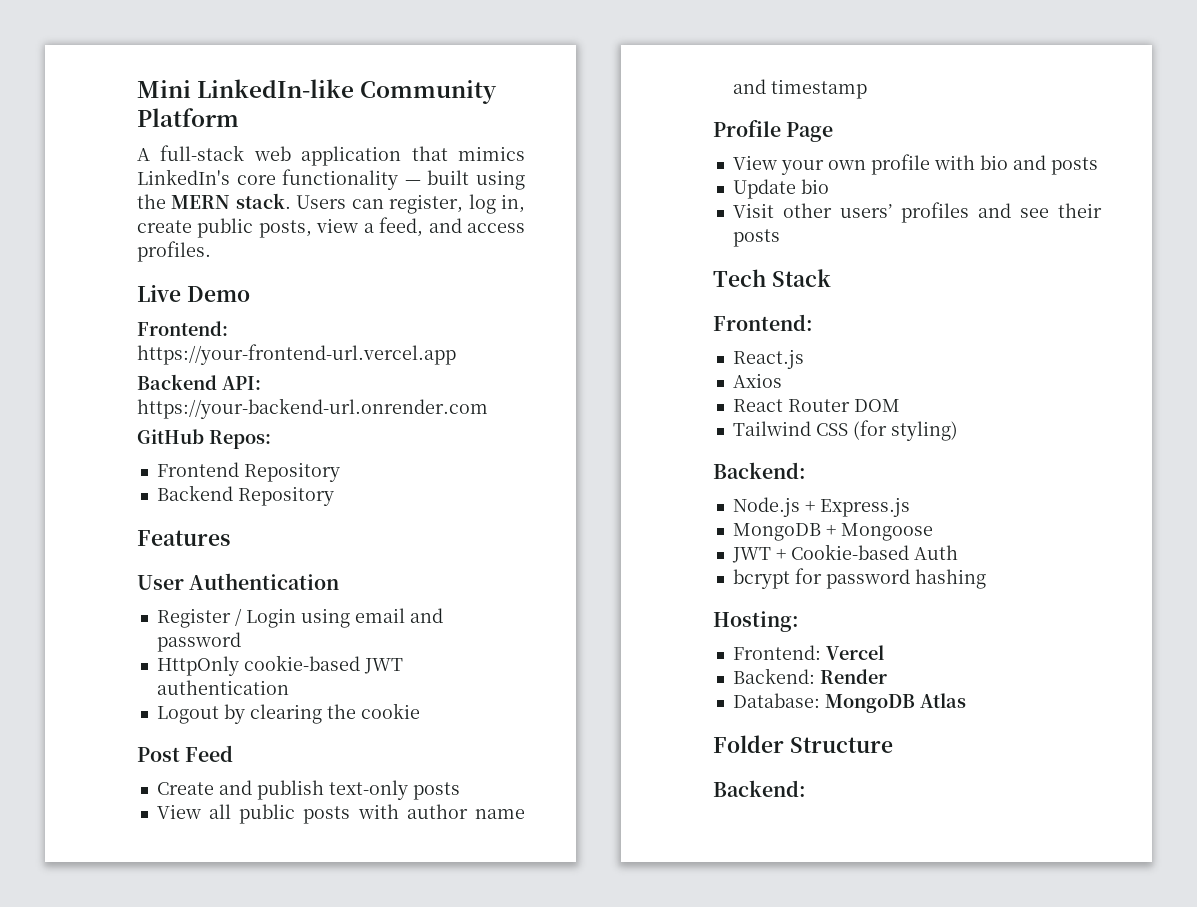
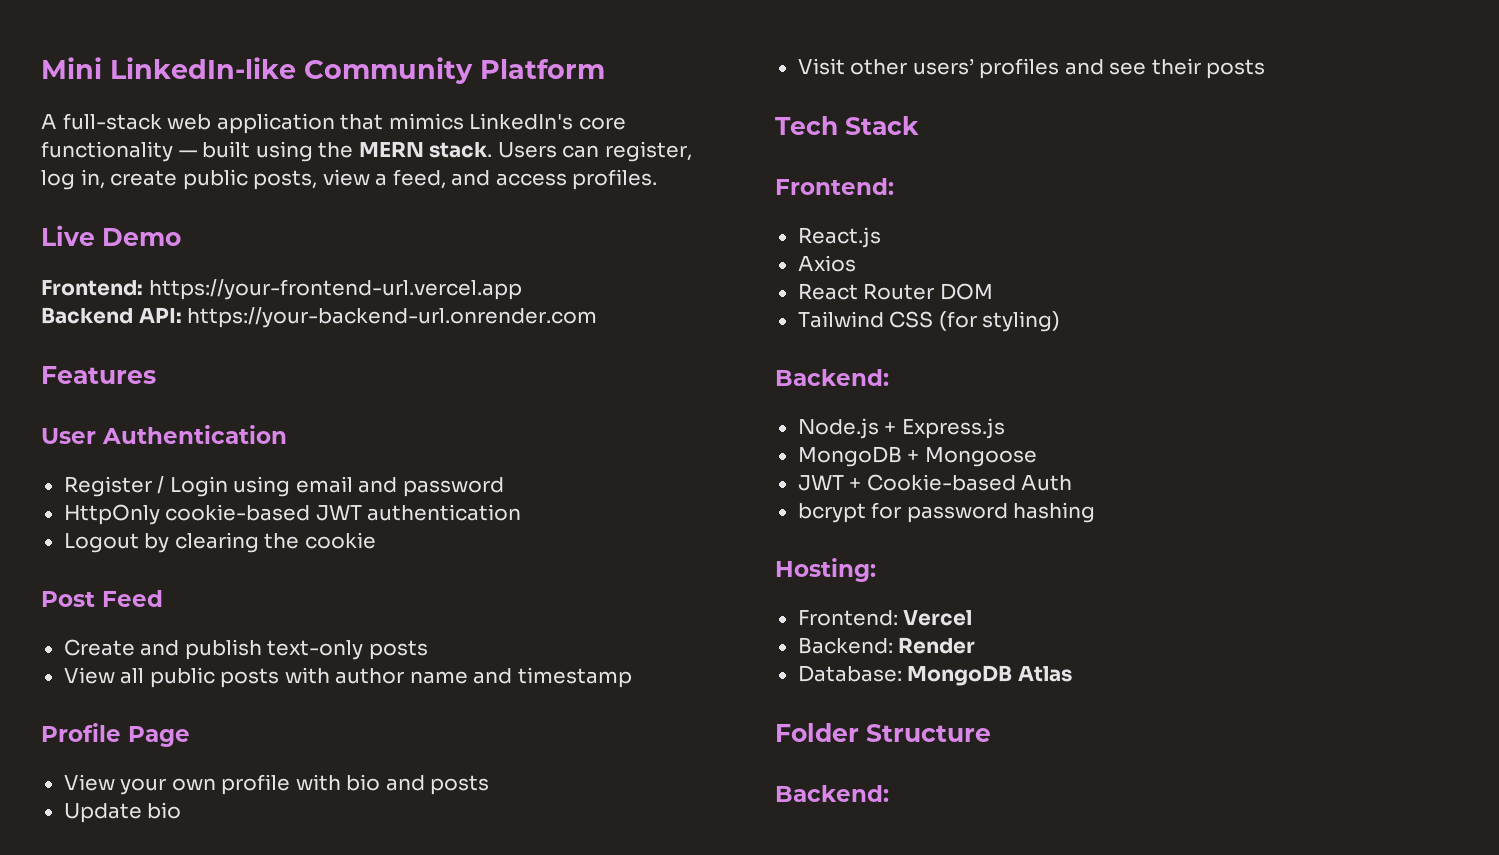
- GitHub Repos:
- Frontend Repository
- Backend Repository

